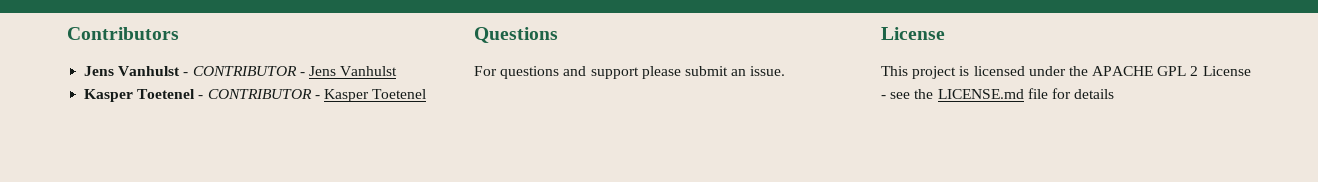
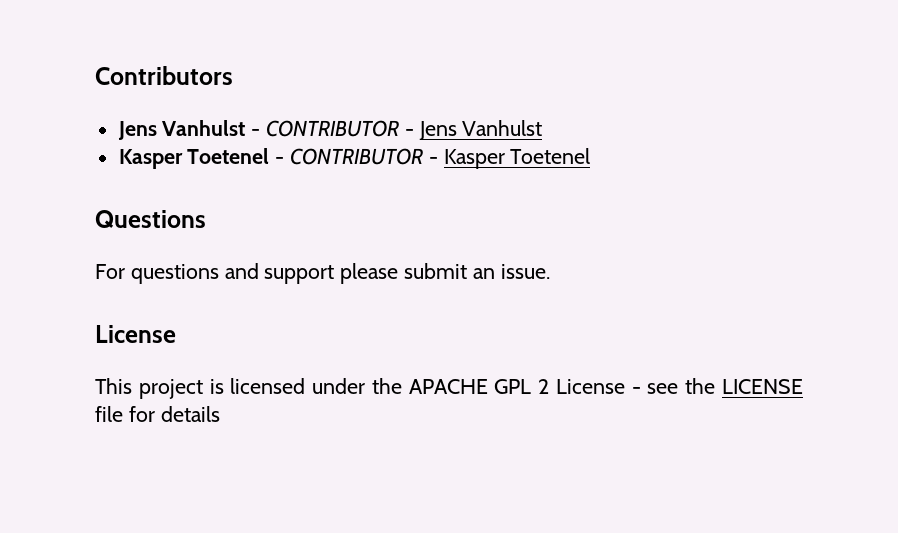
- This project is licensed under the APACHE GPL 2 License - see the LICENSE.md file for details
+ This project is licensed under the APACHE GPL 2 License - see the LICENSE file for details

